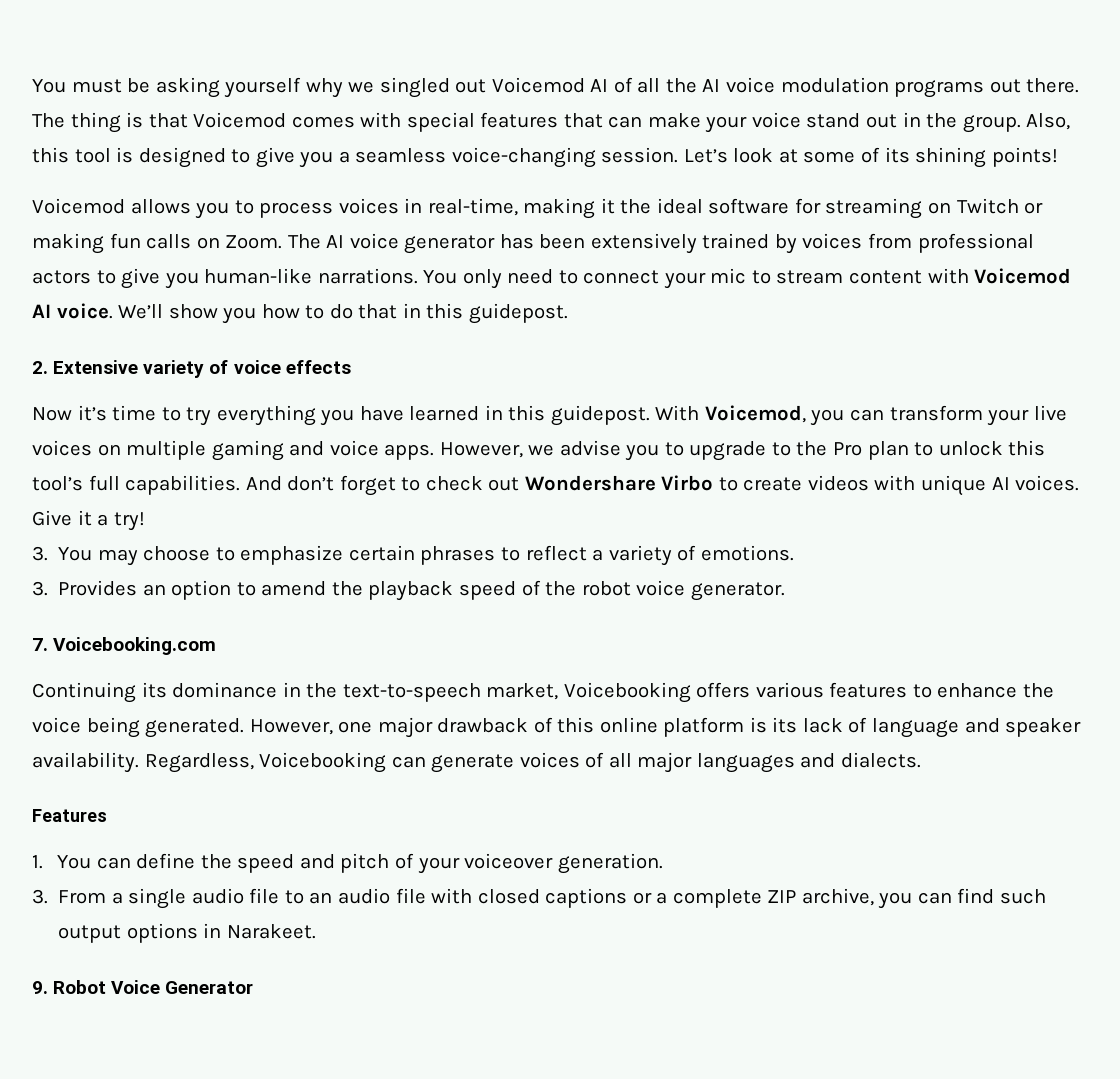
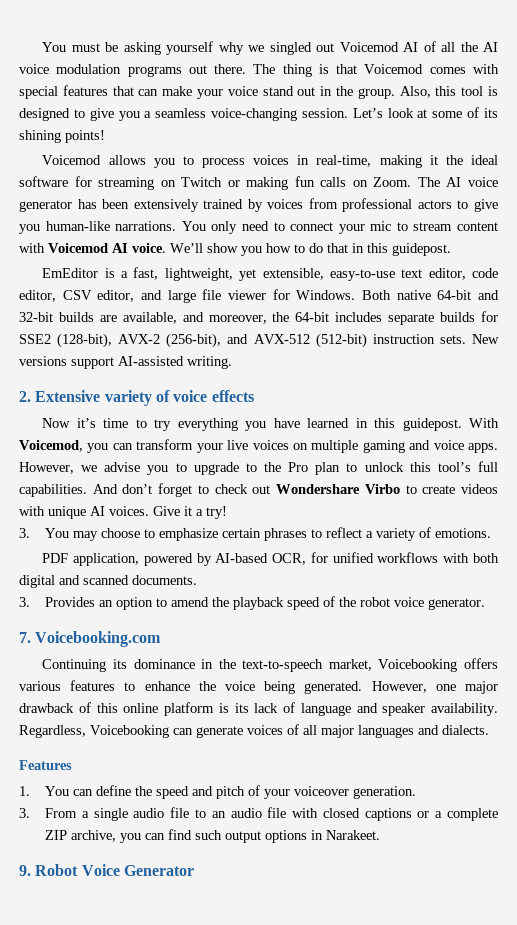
+ EmEditor is a fast, lightweight, yet extensible, easy-to-use text editor, code editor, CSV editor, and large file viewer for Windows. Both native 64-bit and 32-bit builds are available, and moreover, the 64-bit includes separate builds for SSE2 (128-bit), AVX-2 (256-bit), and AVX-512 (512-bit) instruction sets. New versions support AI-assisted writing.
+ PDF application, powered by AI-based OCR, for unified workflows with both digital and scanned documents.

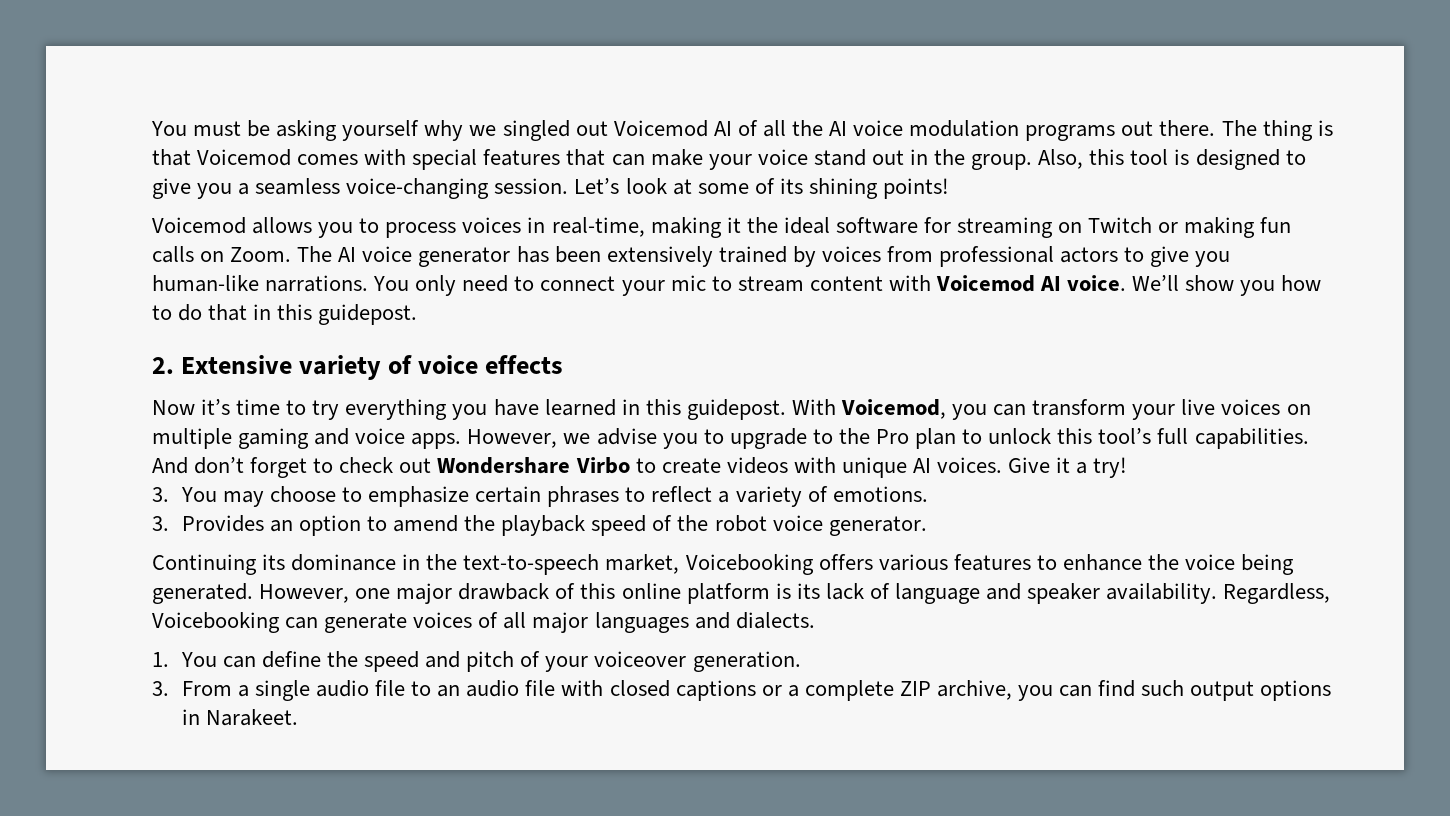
- EmEditor is a fast, lightweight, yet extensible, easy-to-use text editor, code editor, CSV editor, and large file viewer for Windows. Both native 64-bit and 32-bit builds are available, and moreover, the 64-bit includes separate builds for SSE2 (128-bit), AVX-2 (256-bit), and AVX-512 (512-bit) instruction sets. New versions support AI-assisted writing.
- PDF application, powered by AI-based OCR, for unified workflows with both digital and scanned documents.
- 7. Voicebooking.com
- Features
- 9. Robot Voice Generator

